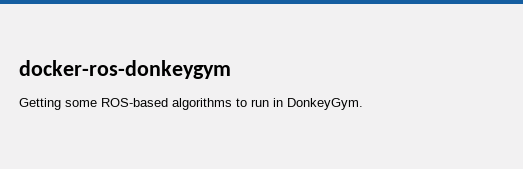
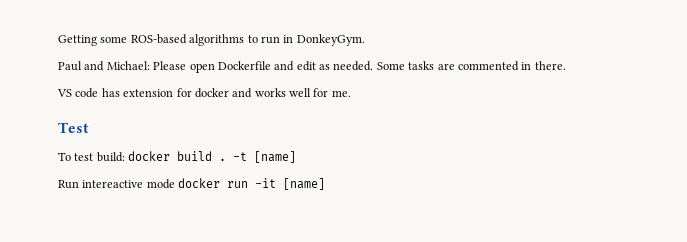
- docker-ros-donkeygym
+ Paul and Michael: Please open Dockerfile and edit as needed. Some tasks are commented in there.
+ VS code has extension for docker and works well for me.
+ Test
+ To test build: docker build . -t [name]
+ Run intereactive mode docker run -it [name]

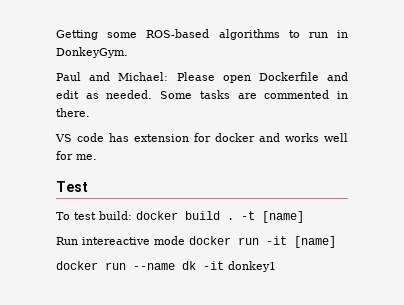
+ docker run --name dk -it donkey1

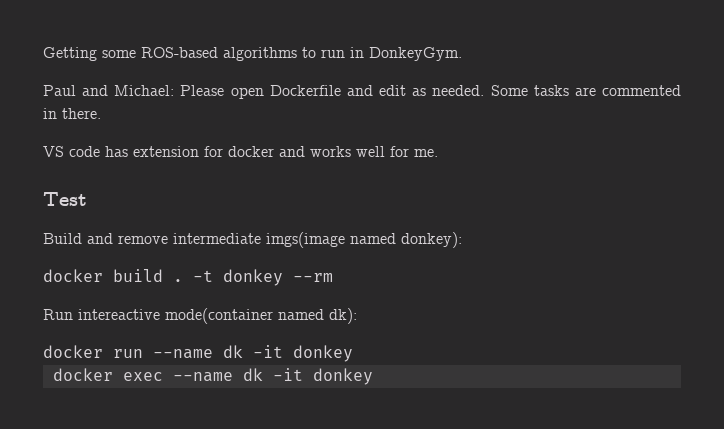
- To test build: docker build .
+ Build and remove intermediate imgs(image named donkey):
+ docker build .
- -t [name]
+ -t donkey --rm
- Run intereactive mode docker run -it [name]
+ Run intereactive mode(container named dk):
- docker run --name dk -it donkey1
+ docker run --name dk -it donkey
+ docker exec --name dk -it donkey

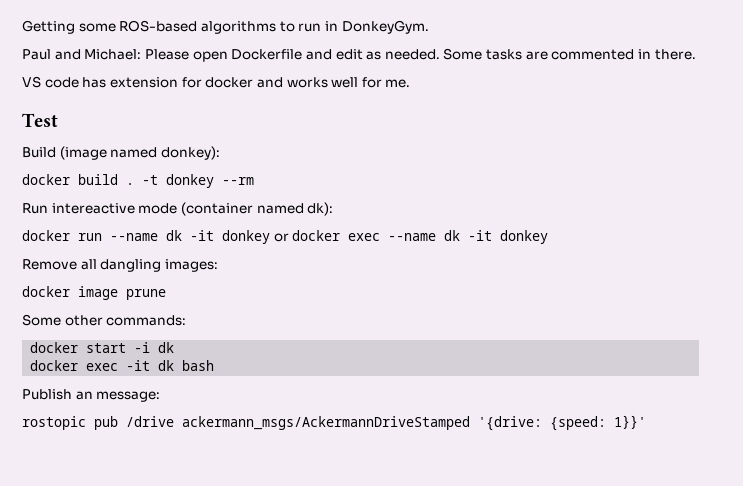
- Build and remove intermediate imgs(image named donkey):
+ Build (image named donkey):
- Run intereactive mode(container named dk):
+ Run intereactive mode (container named dk):
- docker run --name dk -it donkey
- docker exec --name dk -it donkey
+ docker run --name dk -it donkey or docker exec --name dk -it donkey
+ Remove all dangling images:
+ docker image prune
+ Some other commands:
+ docker start -i dk
+ docker exec -it dk bash
+ Publish an message:
+ rostopic pub /drive ackermann_msgs/AckermannDriveStamped '{drive: {speed: 1}}'

